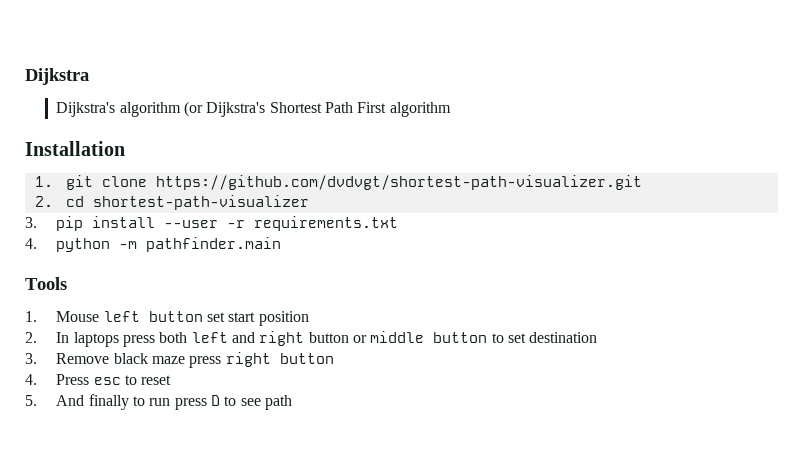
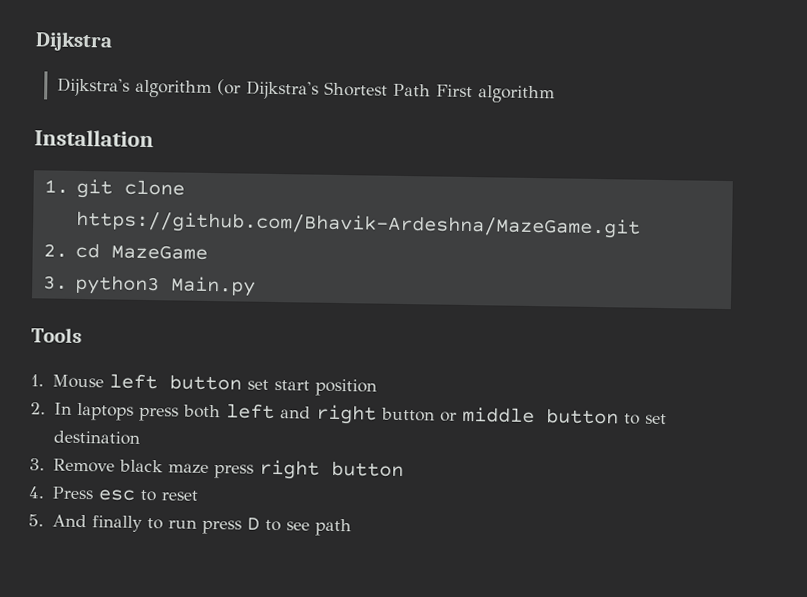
- 1. git clone https://github.com/dvdvgt/shortest-path-visualizer.git
+ 1. git clone https://github.com/Bhavik-Ardeshna/MazeGame.git
- 2. cd shortest-path-visualizer
- 3. pip install --user -r requirements.txt
- 4. python -m pathfinder.main
+ 2. cd MazeGame
+ 3. python3 Main.py

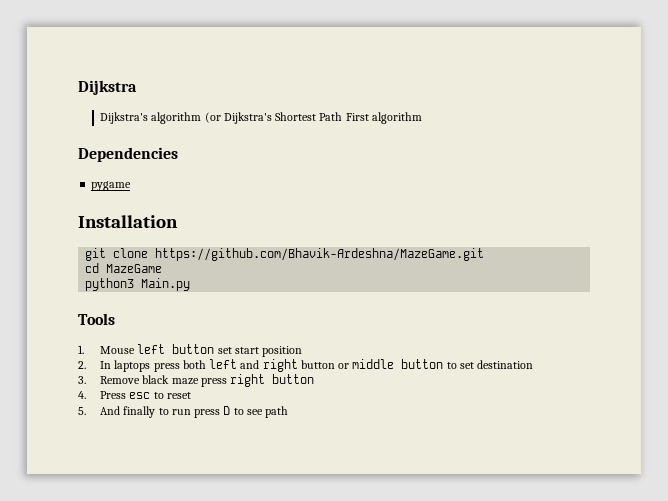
+ Dependencies
+ pygame
- 1. git clone https://github.com/Bhavik-Ardeshna/MazeGame.git
+ git clone https://github.com/Bhavik-Ardeshna/MazeGame.git
- 2. cd MazeGame
+ cd MazeGame
- 3. python3 Main.py
+ python3 Main.py

